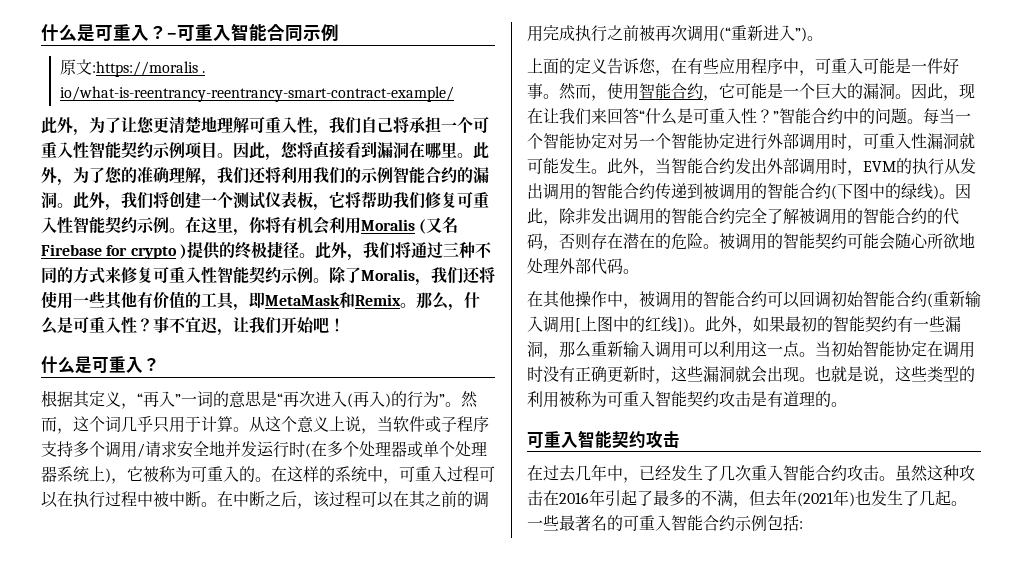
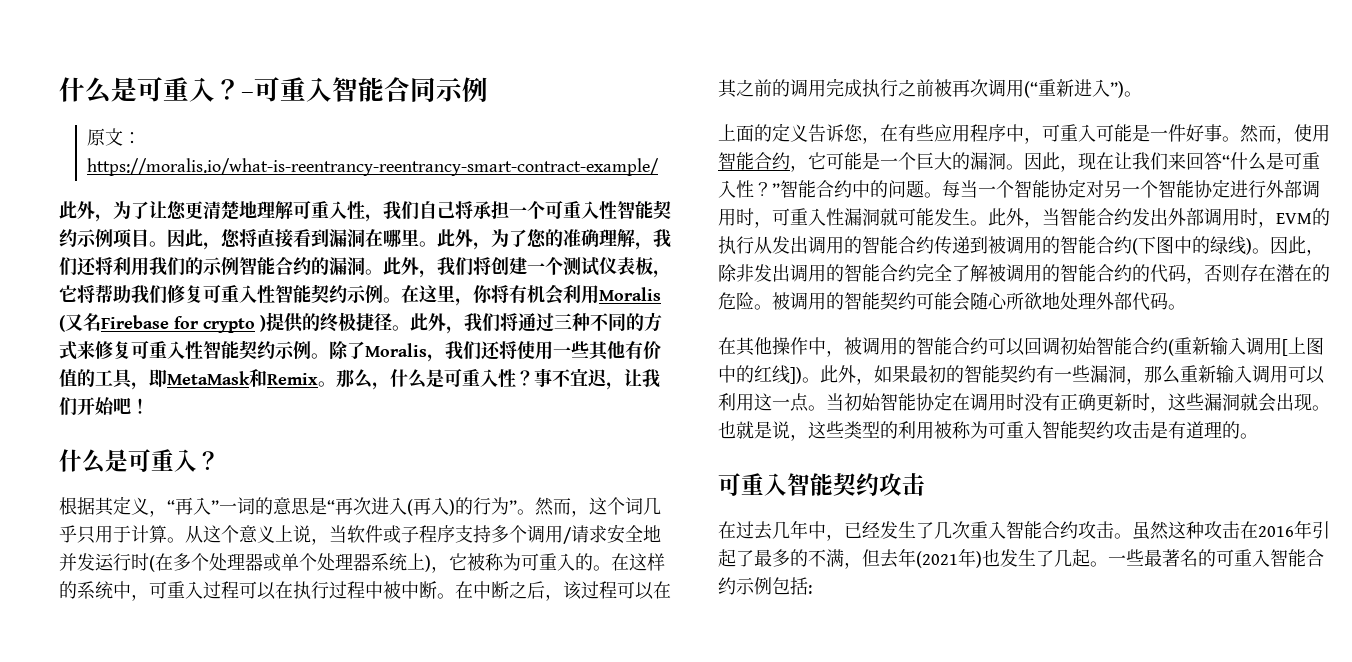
- 原文:https://moralis . io/what-is-reentrancy-reentrancy-smart-contract-example/
+ 原文：https://moralis.io/what-is-reentrancy-reentrancy-smart-contract-example/

